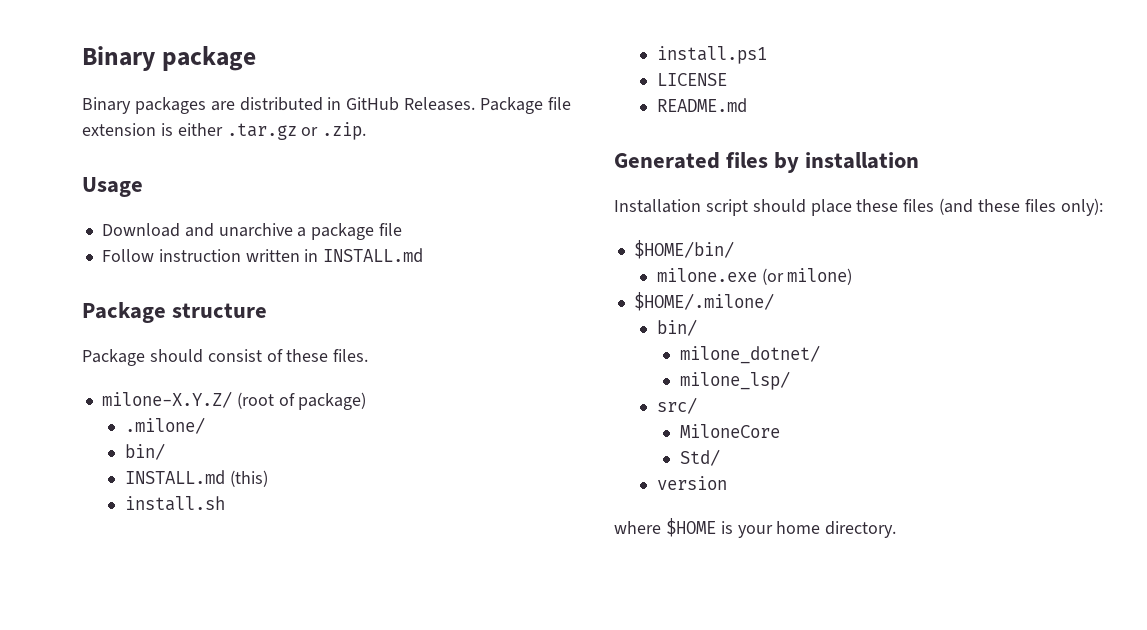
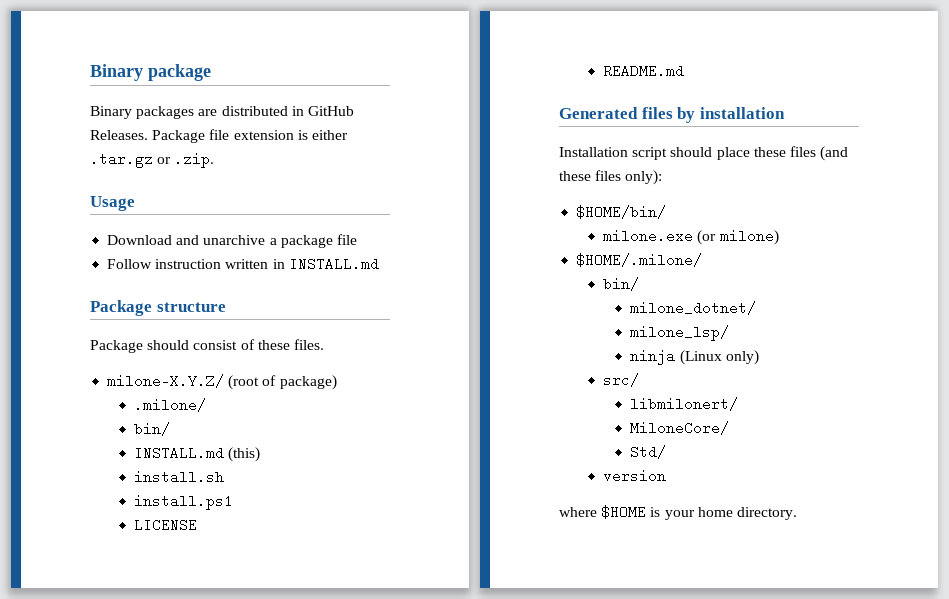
+ ninja (Linux only)
- MiloneCore
+ libmilonert/
+ MiloneCore/

